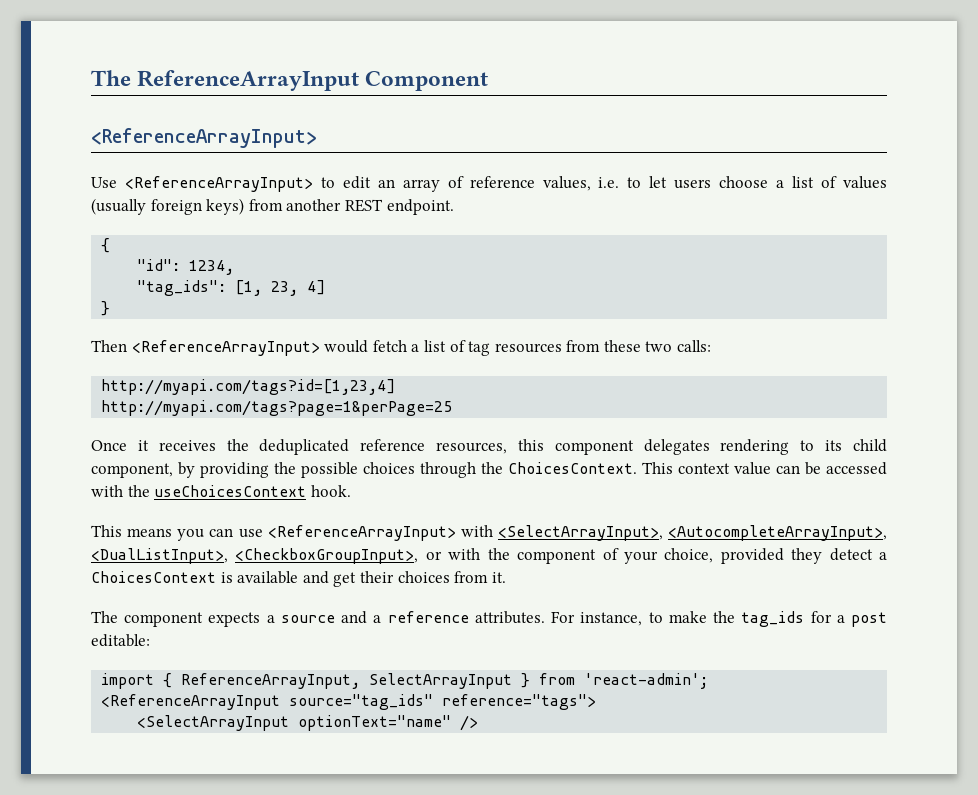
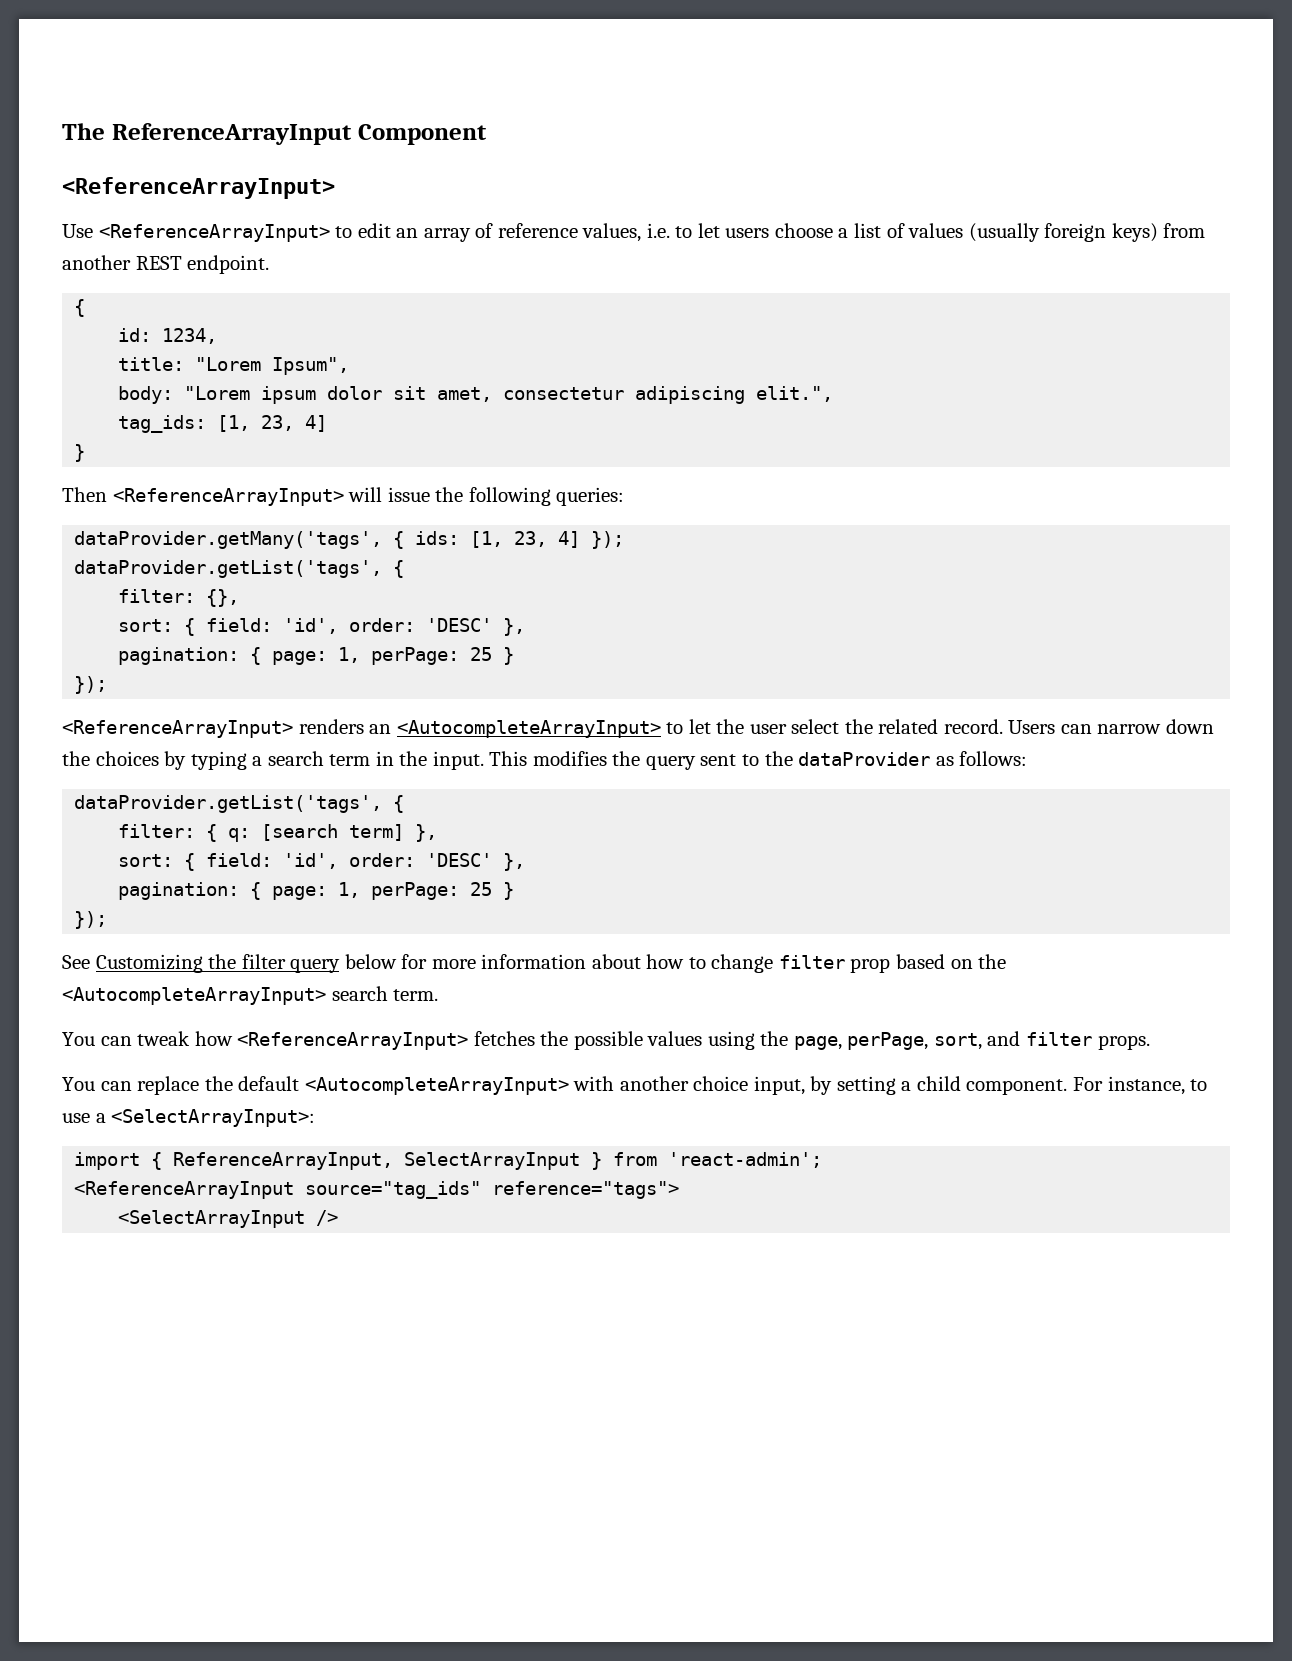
- "id": 1234,
+ id: 1234,
- "tag_ids": [1, 23, 4]
+ title: "Lorem Ipsum",
+ body: "Lorem ipsum dolor sit amet, consectetur adipiscing elit.",
+ tag_ids: [1, 23, 4]
- Then <ReferenceArrayInput> would fetch a list of tag resources from these two calls:
- http://myapi.com/tags?id=[1,23,4]
- http://myapi.com/tags?page=1&perPage=25
- Once it receives the deduplicated reference resources, this component delegates rendering to its child component, by providing the possible choices through the ChoicesContext. This context value can be accessed with the useChoicesContext hook.
- This means you can use <ReferenceArrayInput> with <SelectArrayInput>, <AutocompleteArrayInput>, <DualListInput>, <CheckboxGroupInput>, or with the component of your choice, provided they detect a ChoicesContext is available and get their choices from it.
- The component expects a source and a reference attributes. For instance, to make the tag_ids for a post editable:
+ Then <ReferenceArrayInput> will issue the following queries:
+ dataProvider.getMany('tags', { ids: [1, 23, 4] });
+ dataProvider.getList('tags', {
+ filter: {},
+ sort: { field: 'id', order: 'DESC' },
+ pagination: { page: 1, perPage: 25 }
+ });
+ <ReferenceArrayInput> renders an <AutocompleteArrayInput> to let the user select the related record. Users can narrow down the choices by typing a search term in the input. This modifies the query sent to the dataProvider as follows:
+ dataProvider.getList('tags', {
+ filter: { q: [search term] },
+ sort: { field: 'id', order: 'DESC' },
+ pagination: { page: 1, perPage: 25 }
+ });
+ See Customizing the filter query below for more information about how to change filter prop based on the <AutocompleteArrayInput> search term.
+ You can tweak how <ReferenceArrayInput> fetches the possible values using the page, perPage, sort, and filter props.
+ You can replace the default <AutocompleteArrayInput> with another choice input, by setting a child component. For instance, to use a <SelectArrayInput>:
- <SelectArrayInput optionText="name" />
+ <SelectArrayInput />

